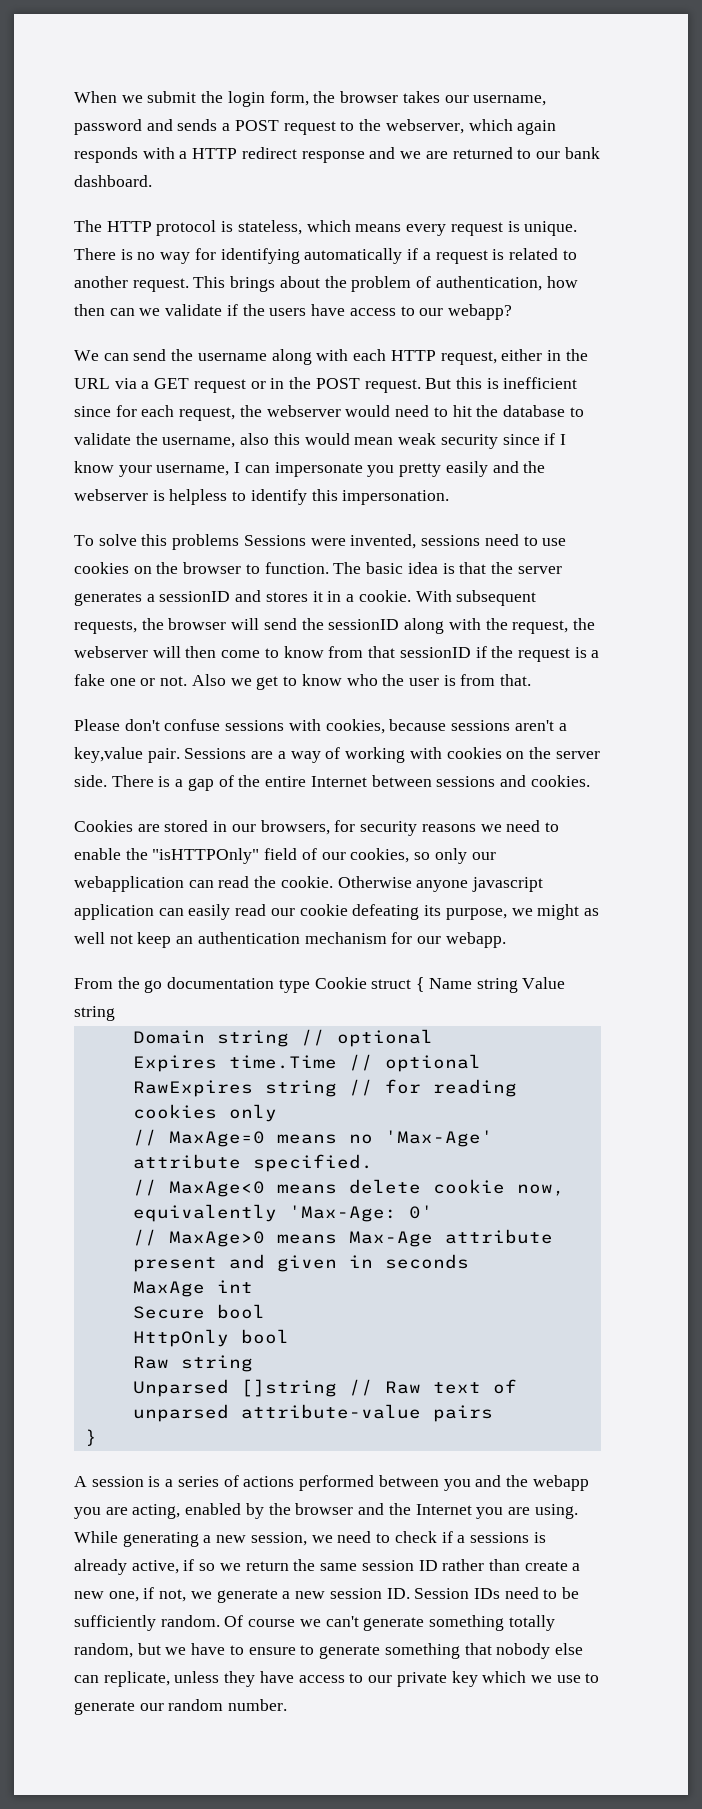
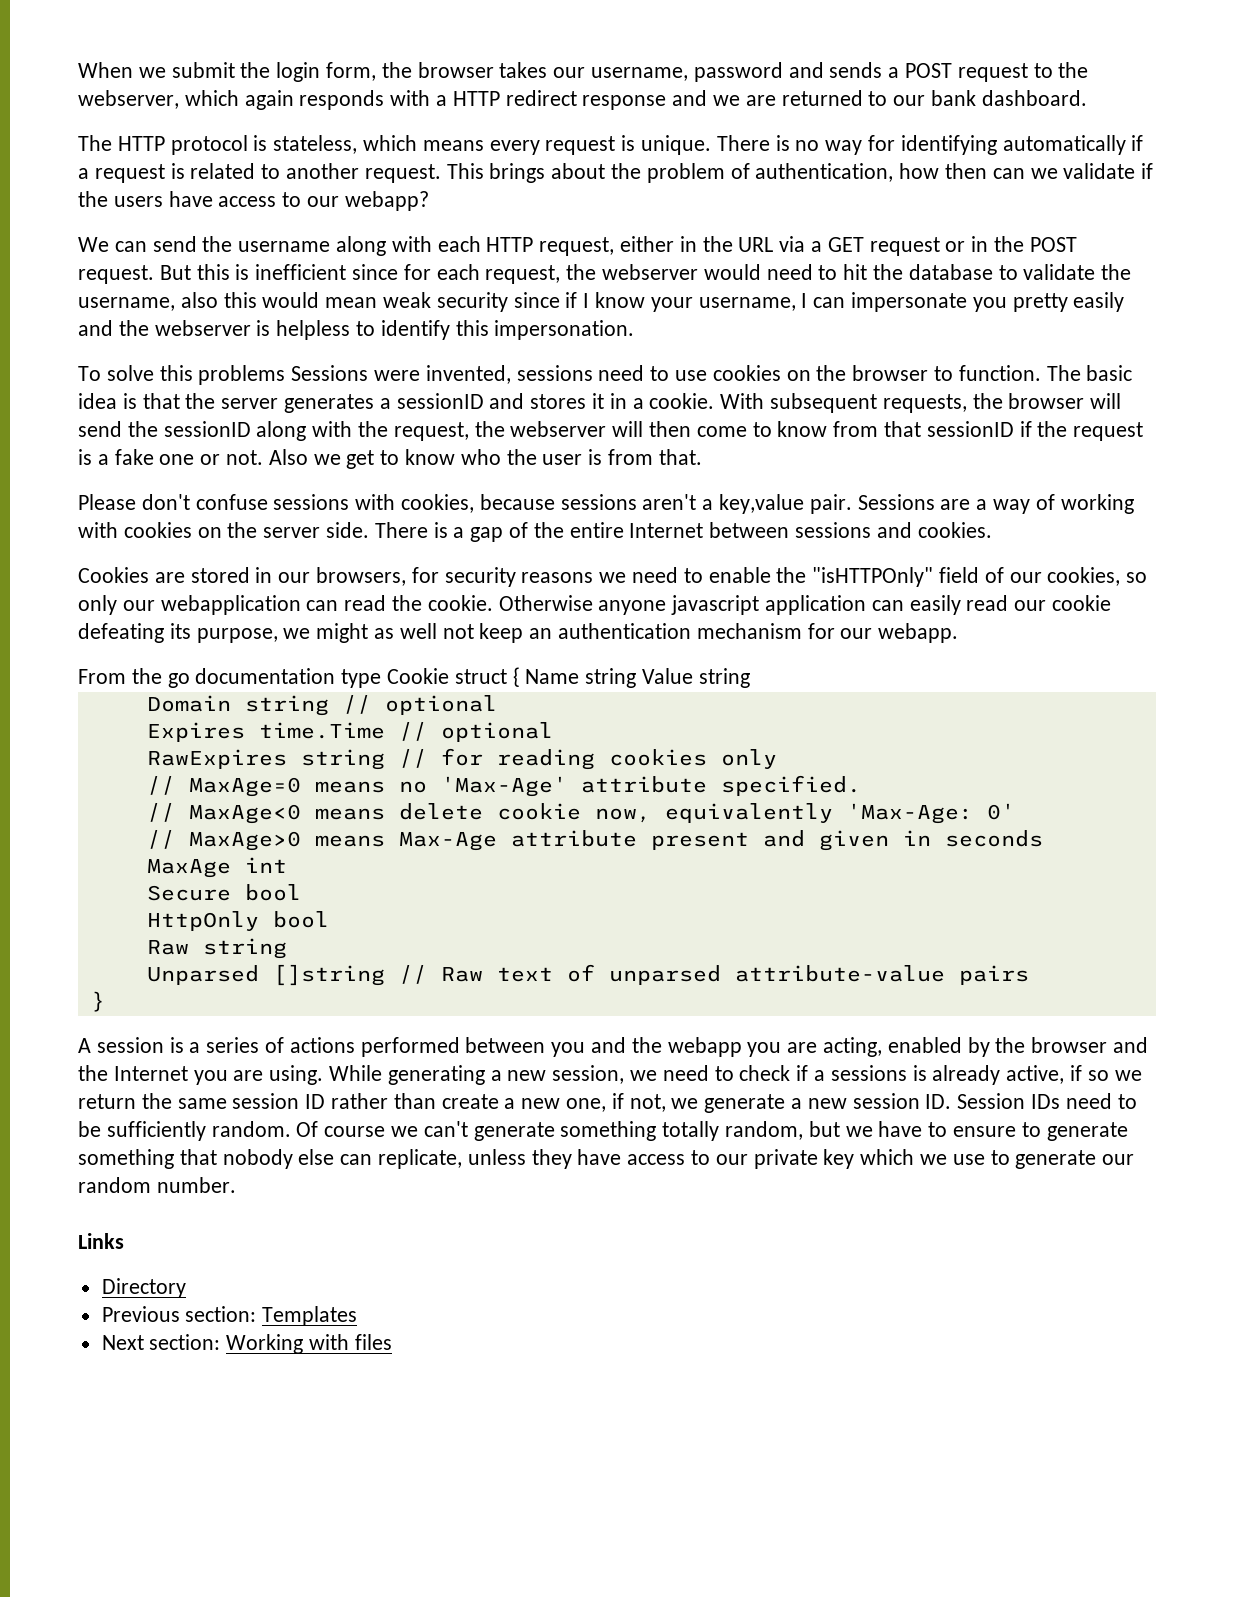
+ Links
+ Directory
+ Previous section: Templates
+ Next section: Working with files

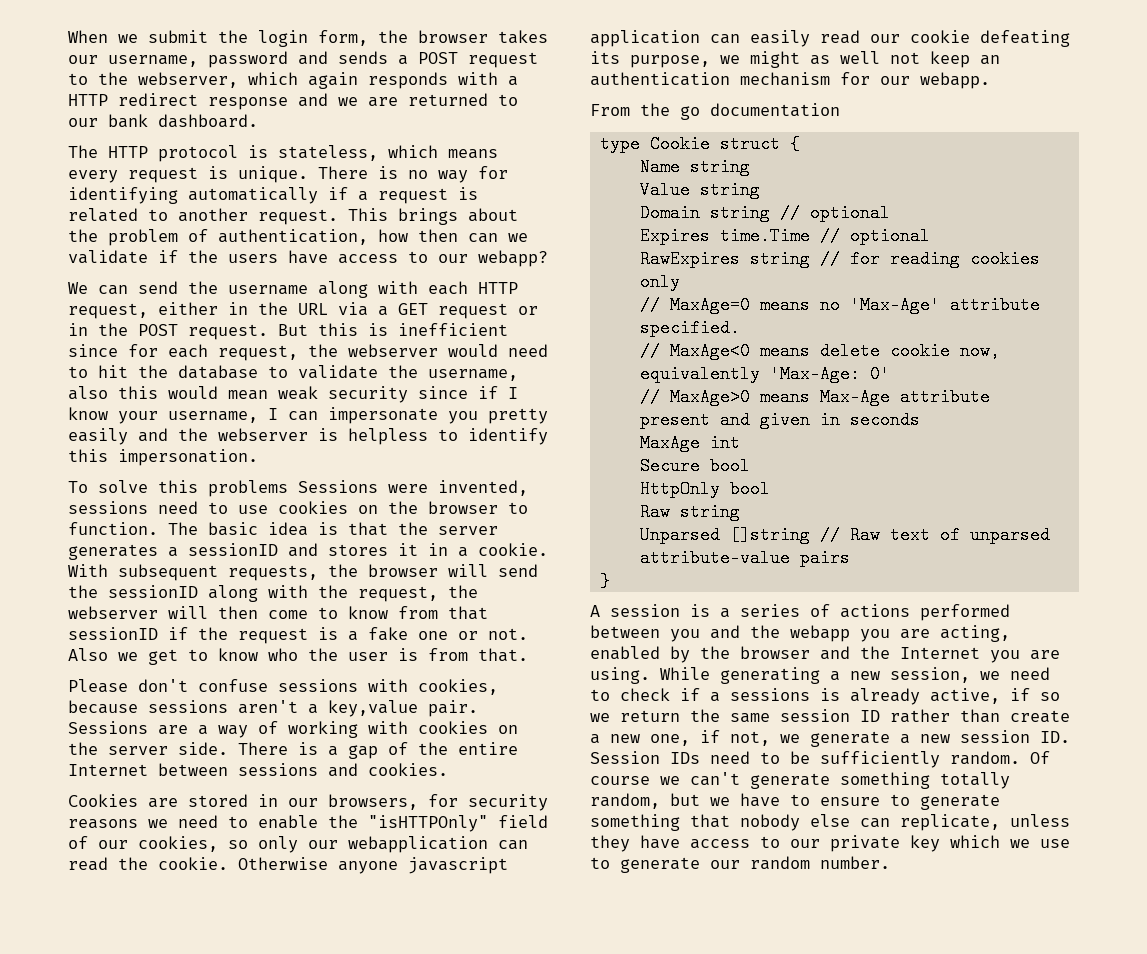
- From the go documentation type Cookie struct { Name string Value string
+ From the go documentation
+ type Cookie struct {
+ Name string
+ Value string
- Links
- Directory
- Previous section: Templates
- Next section: Working with files

